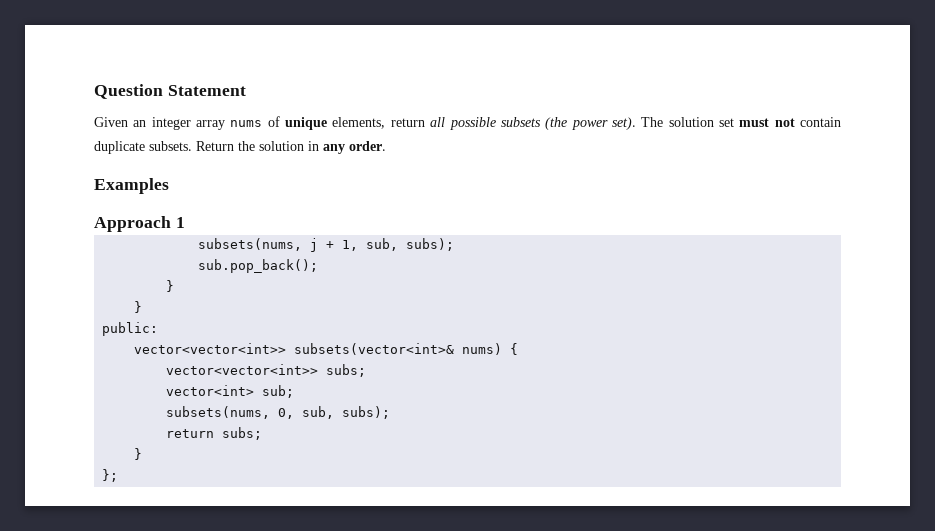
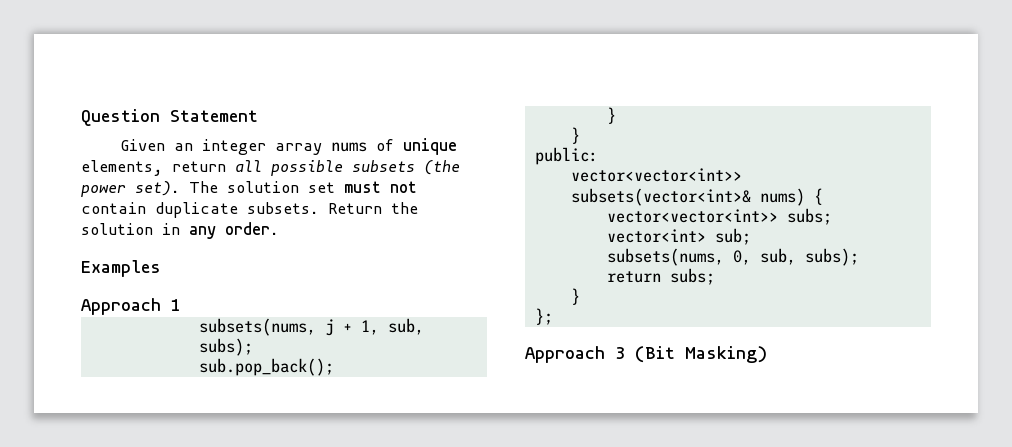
+ Approach 3 (Bit Masking)

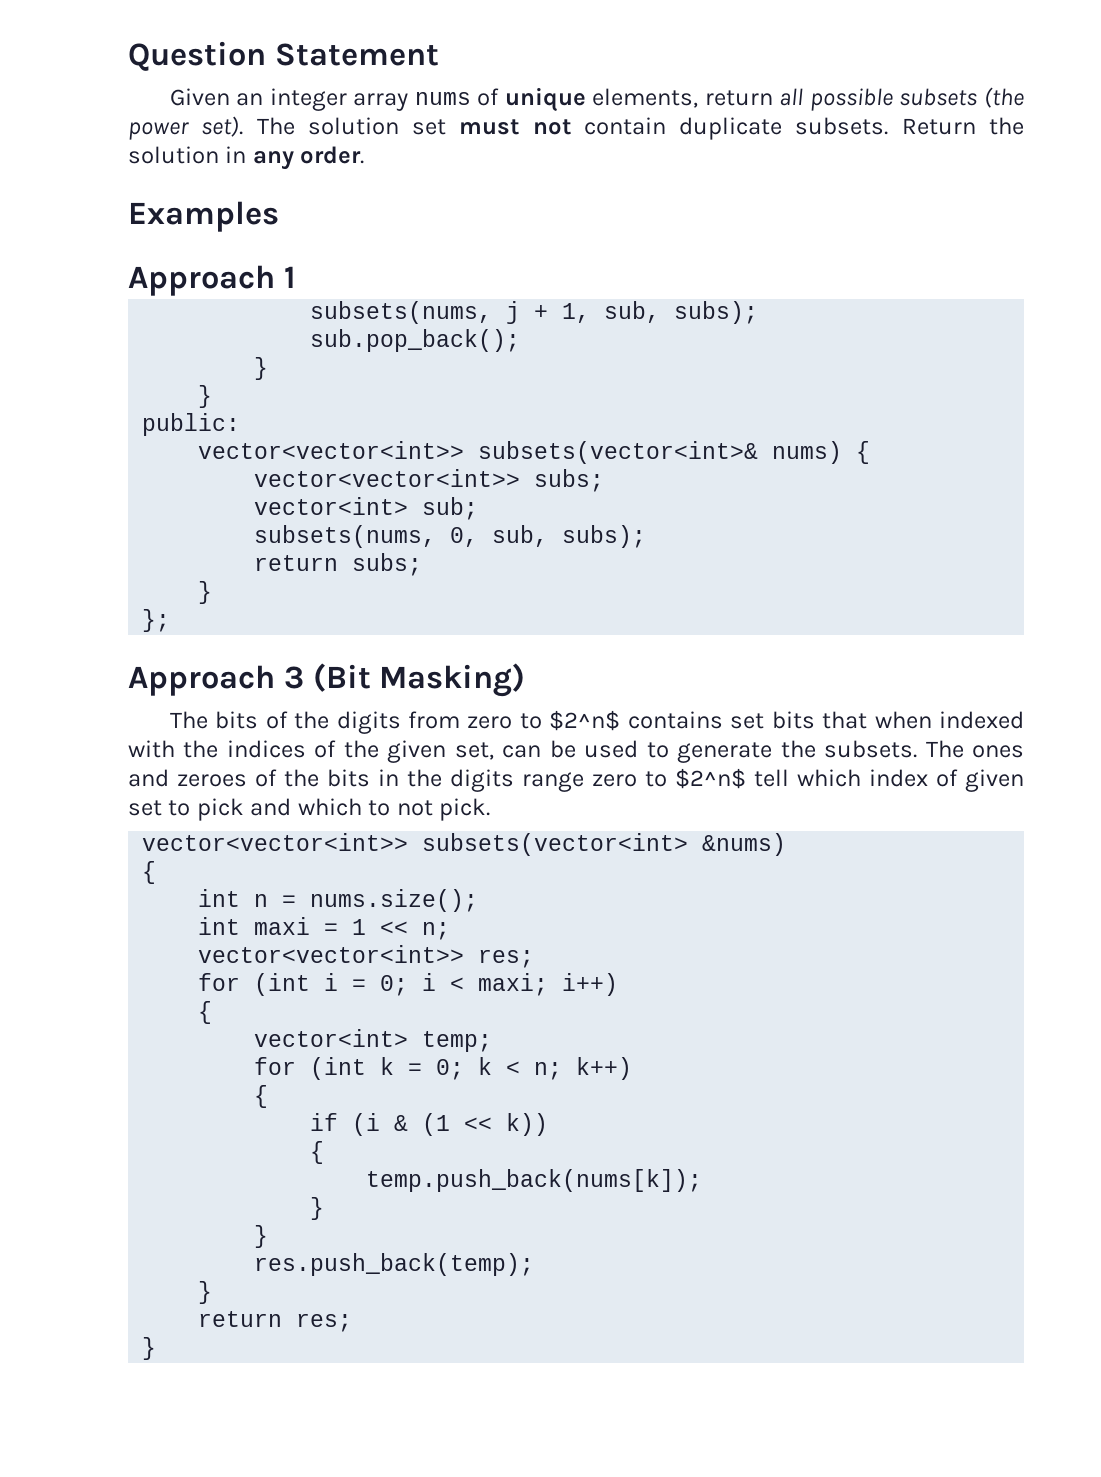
+ The bits of the digits from zero to $2^n$ contains set bits that when indexed with the indices of the given set, can be used to generate the subsets. The ones and zeroes of the bits in the digits range zero to $2^n$ tell which index of given set to pick and which to not pick.
+ vector<vector<int>> subsets(vector<int> &nums)
+ {
+ int n = nums.size();
+ int maxi = 1 << n;
+ vector<vector<int>> res;
+ for (int i = 0; i < maxi; i++)
+ {
+ vector<int> temp;
+ for (int k = 0; k < n; k++)
+ {
+ if (i & (1 << k))
+ {
+ temp.push_back(nums[k]);
+ }
+ }
+ res.push_back(temp);
+ }
+ return res;
+ }

